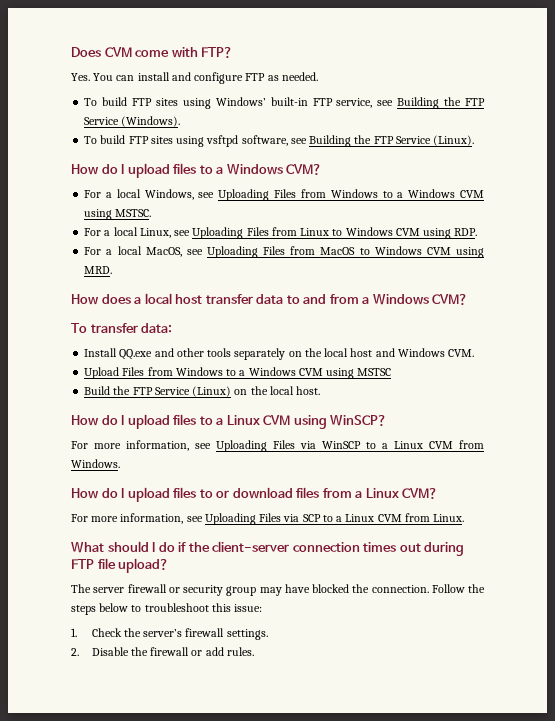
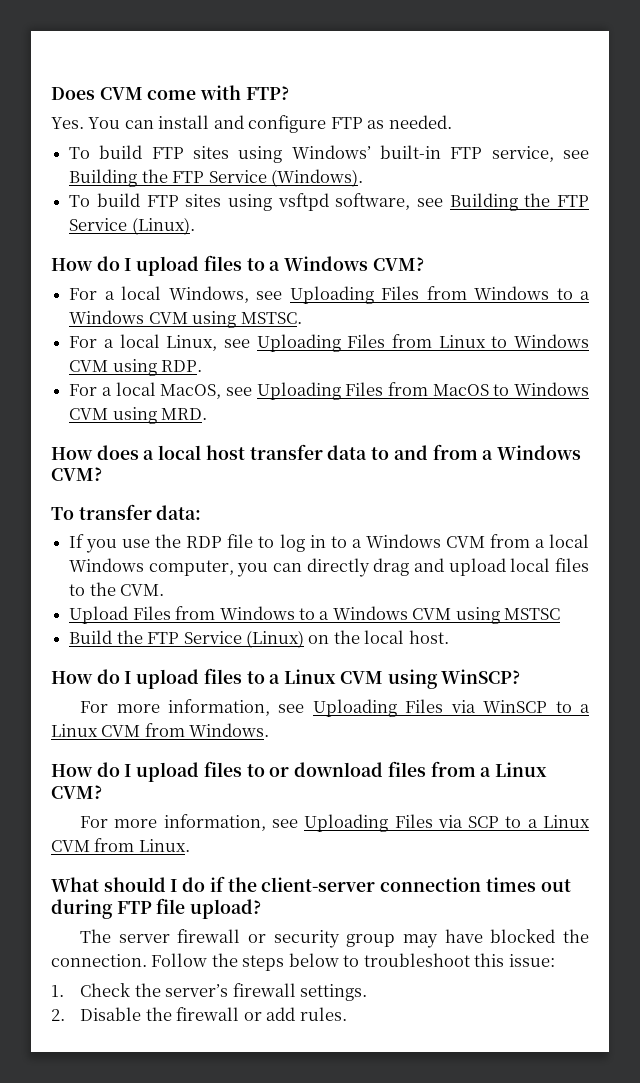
- Install QQ.exe and other tools separately on the local host and Windows CVM.
+ If you use the RDP file to log in to a Windows CVM from a local Windows computer, you can directly drag and upload local files to the CVM.

